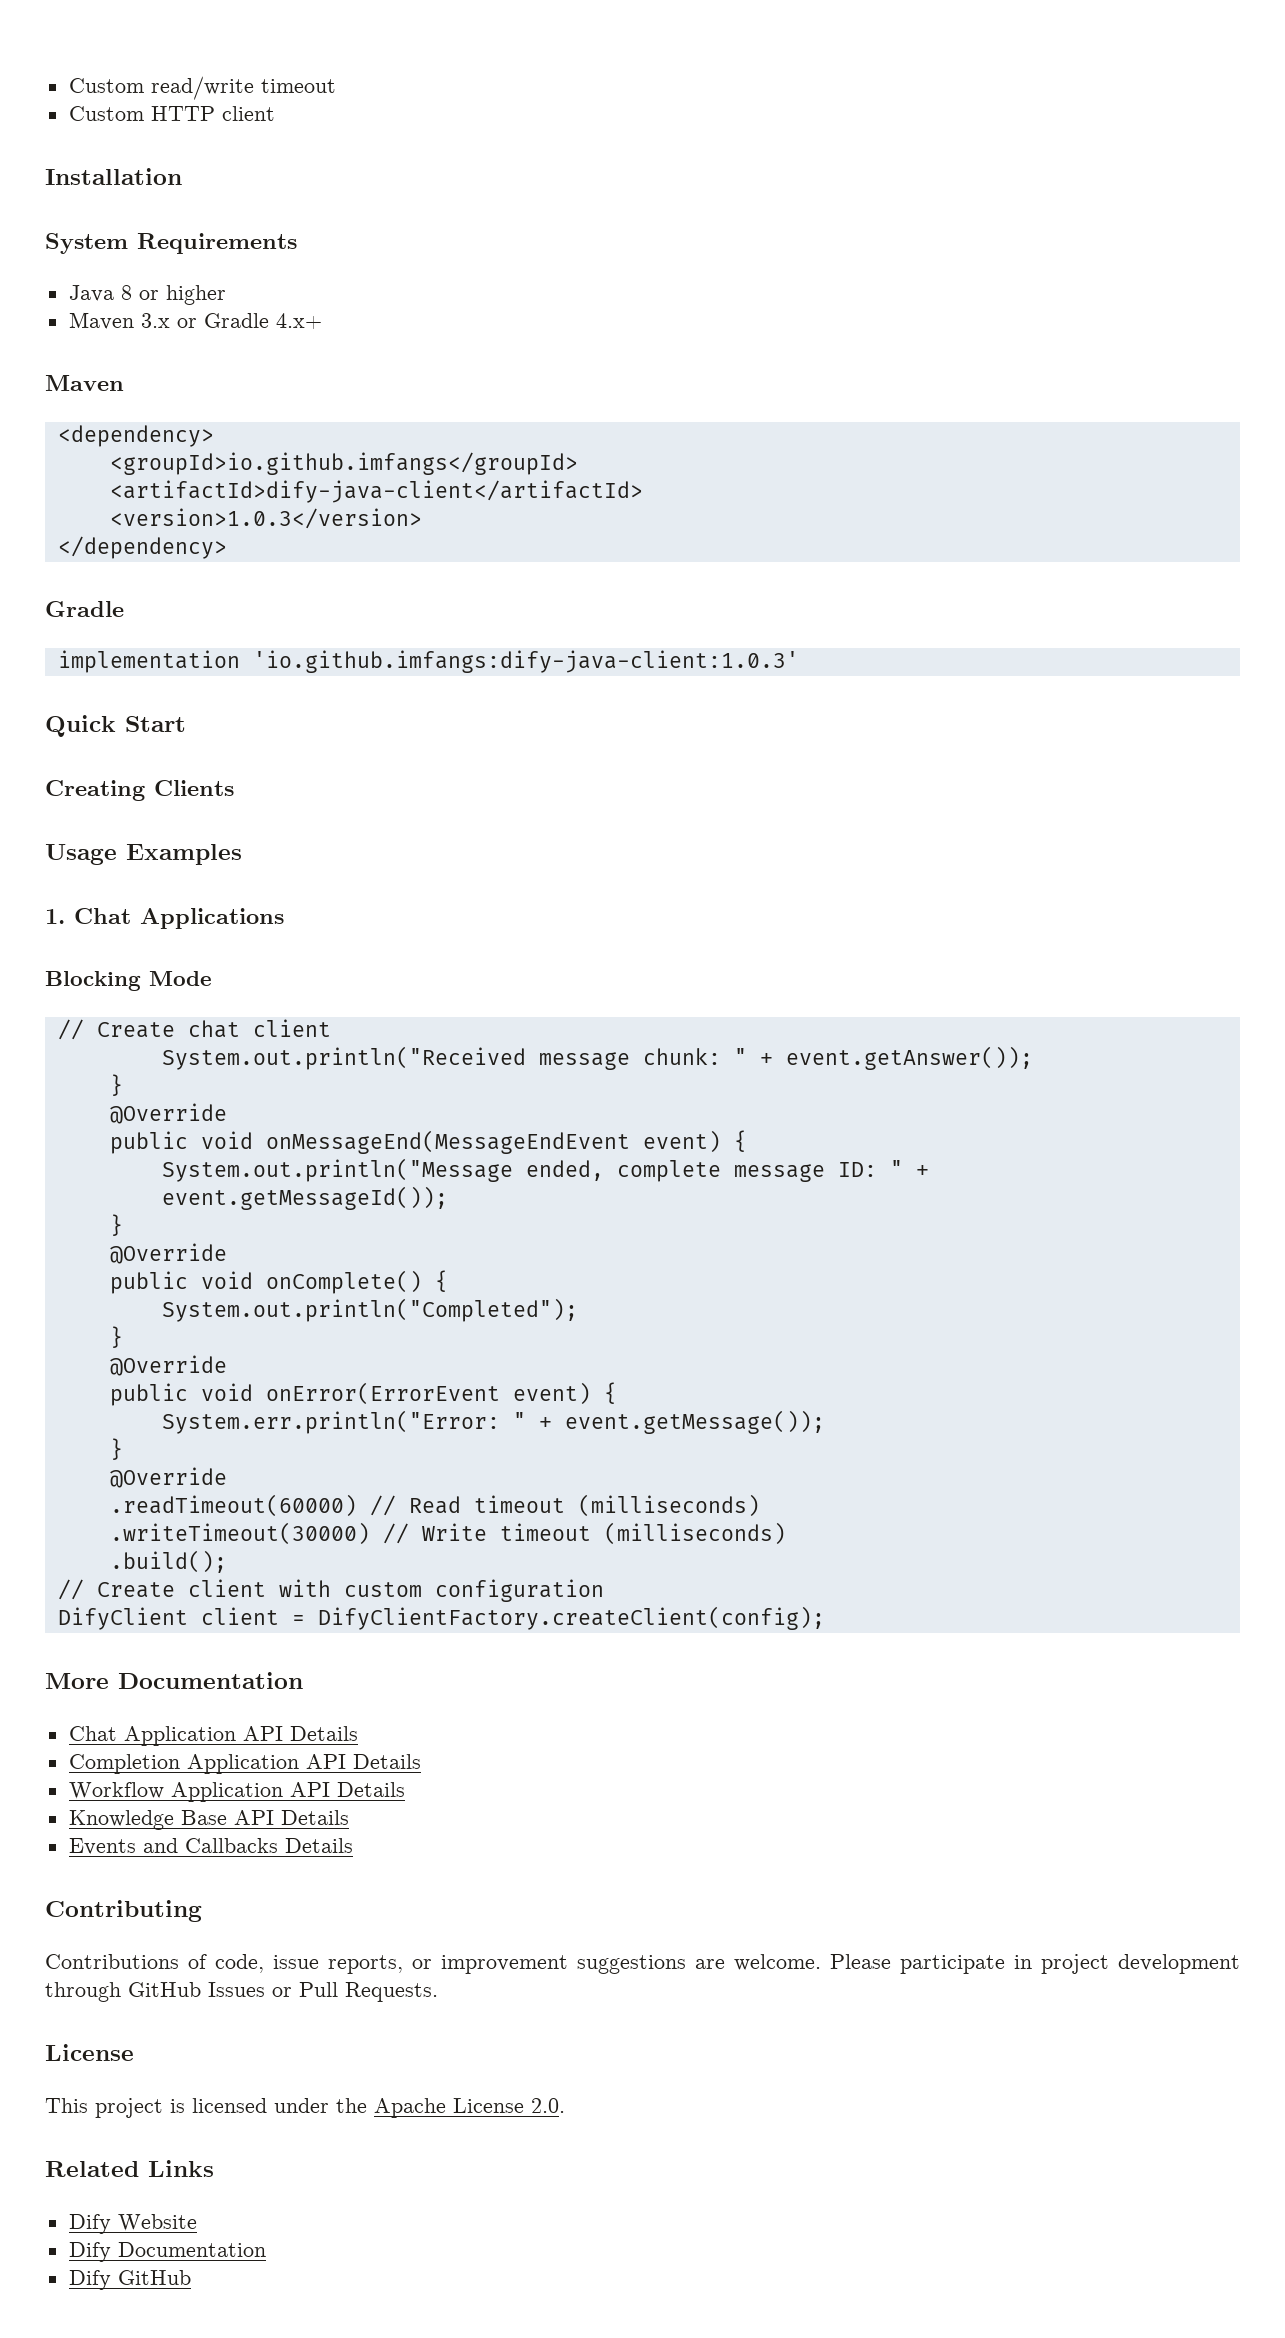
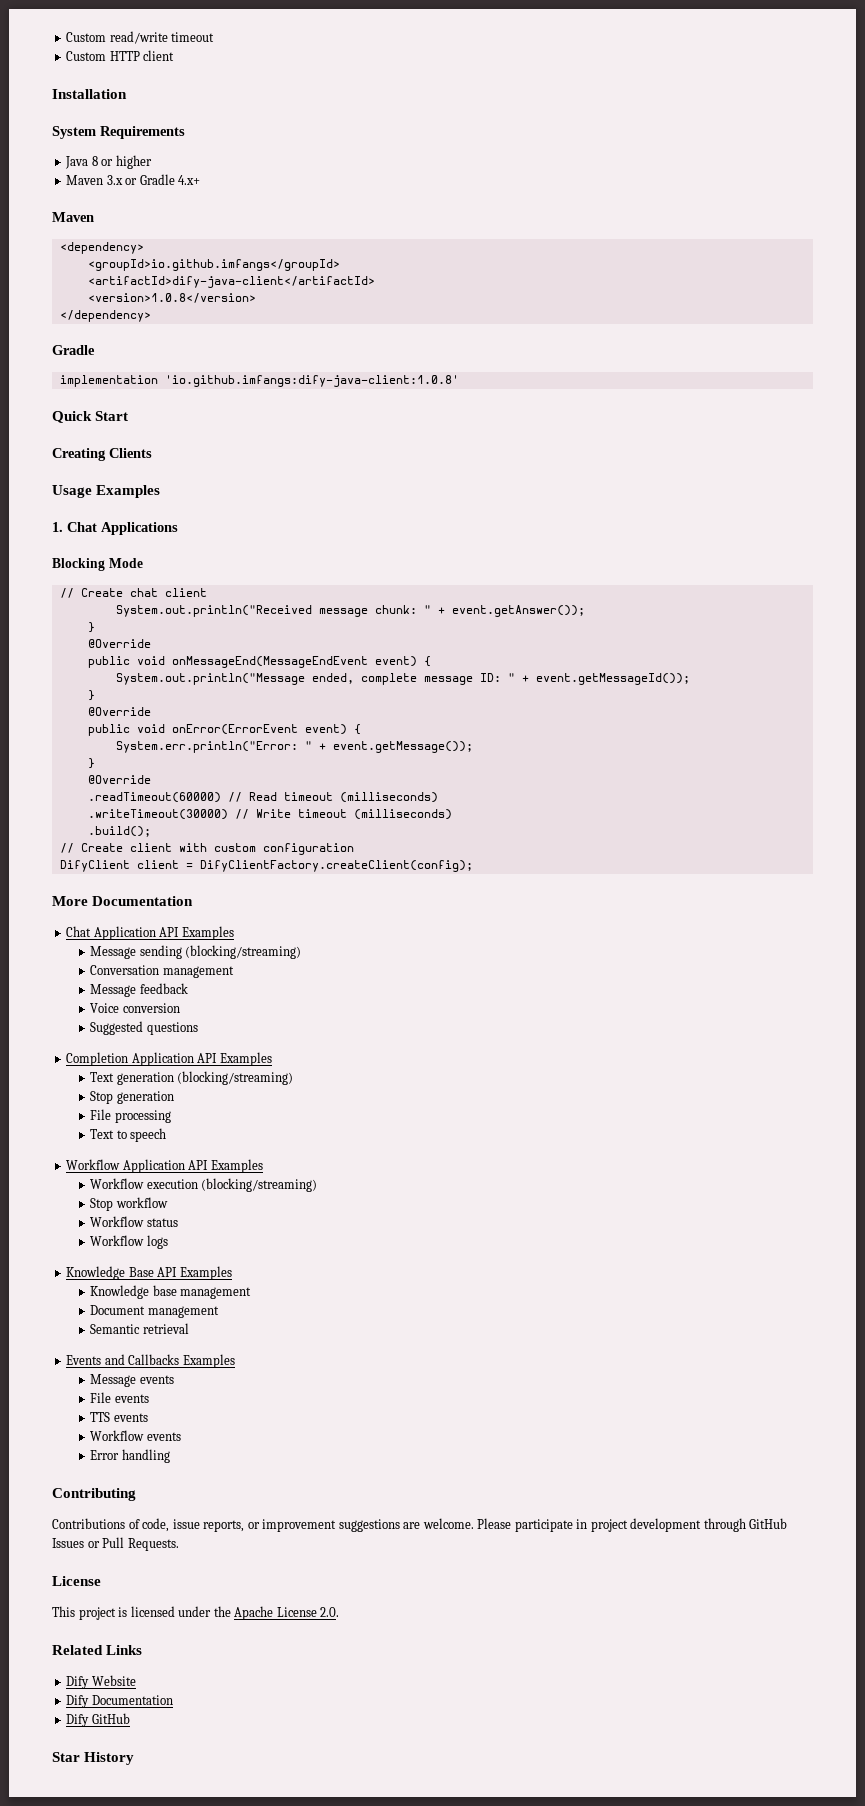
- <version>1.0.3</version>
+ <version>1.0.8</version>
- implementation 'io.github.imfangs:dify-java-client:1.0.3'
+ implementation 'io.github.imfangs:dify-java-client:1.0.8'
- public void onComplete() {
- System.out.println("Completed");
- }
- @Override
- Chat Application API Details
- Completion Application API Details
- Workflow Application API Details
- Knowledge Base API Details
- Events and Callbacks Details
+ Chat Application API Examples
+ Message sending (blocking/streaming)
+ Conversation management
+ Message feedback
+ Voice conversion
+ Suggested questions
+ Completion Application API Examples
+ Text generation (blocking/streaming)
+ Stop generation
+ File processing
+ Text to speech
+ Workflow Application API Examples
+ Workflow execution (blocking/streaming)
+ Stop workflow
+ Workflow status
+ Workflow logs
+ Knowledge Base API Examples
+ Knowledge base management
+ Document management
+ Semantic retrieval
+ Events and Callbacks Examples
+ Message events
+ File events
+ TTS events
+ Workflow events
+ Error handling
+ Star History

